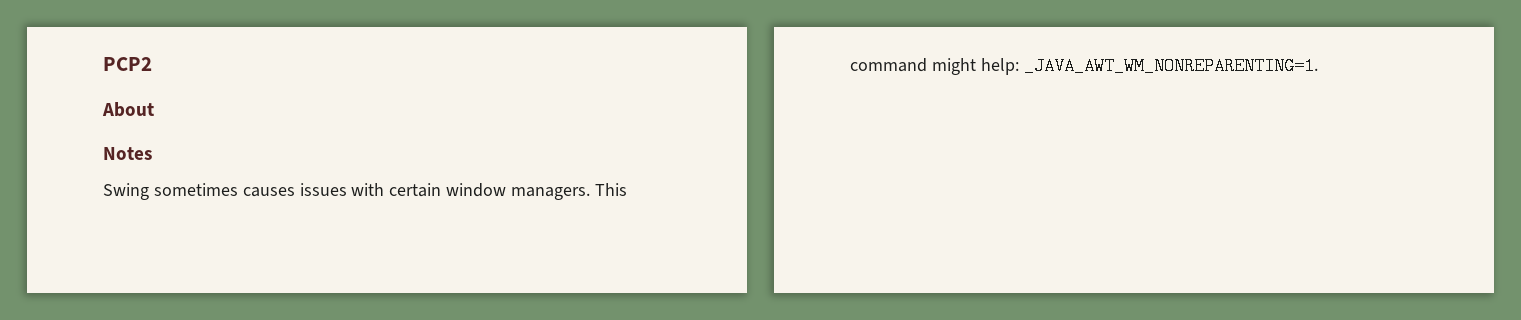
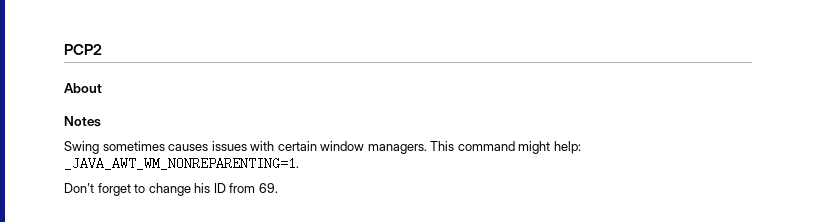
+ Don't forget to change his ID from 69.

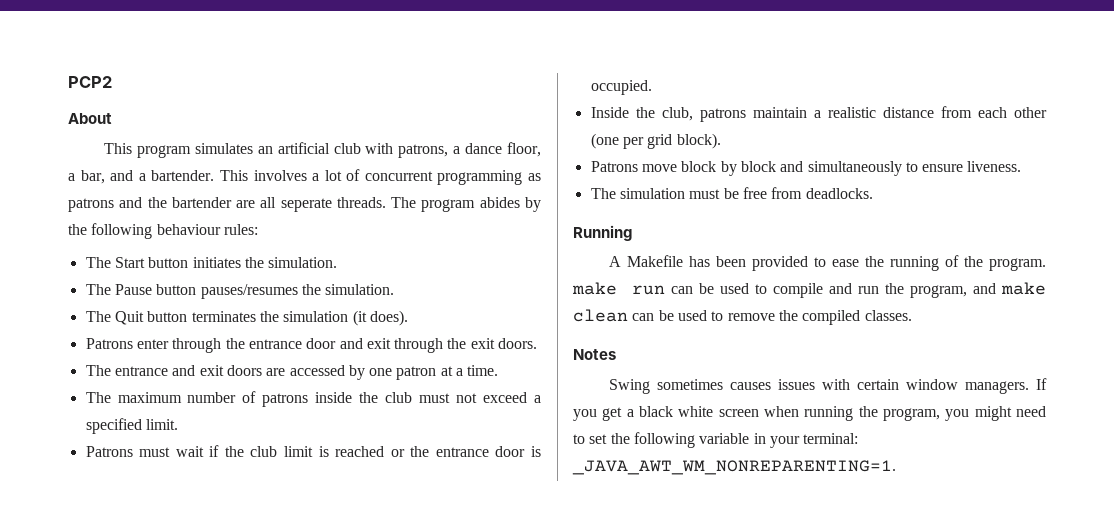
+ This program simulates an artificial club with patrons, a dance floor, a bar, and a bartender. This involves a lot of concurrent programming as patrons and the bartender are all seperate threads. The program abides by the following behaviour rules:
+ The Start button initiates the simulation.
+ The Pause button pauses/resumes the simulation.
+ The Quit button terminates the simulation (it does).
+ Patrons enter through the entrance door and exit through the exit doors.
+ The entrance and exit doors are accessed by one patron at a time.
+ The maximum number of patrons inside the club must not exceed a specified limit.
+ Patrons must wait if the club limit is reached or the entrance door is occupied.
+ Inside the club, patrons maintain a realistic distance from each other (one per grid block).
+ Patrons move block by block and simultaneously to ensure liveness.
+ The simulation must be free from deadlocks.
+ Running
+ A Makefile has been provided to ease the running of the program. make run can be used to compile and run the program, and make clean can be used to remove the compiled classes.
- This command might help: _JAVA_AWT_WM_NONREPARENTING=1.
- Don't forget to change his ID from 69.
+ If you get a black white screen when running the program, you might need to set the following variable in your terminal: _JAVA_AWT_WM_NONREPARENTING=1.

